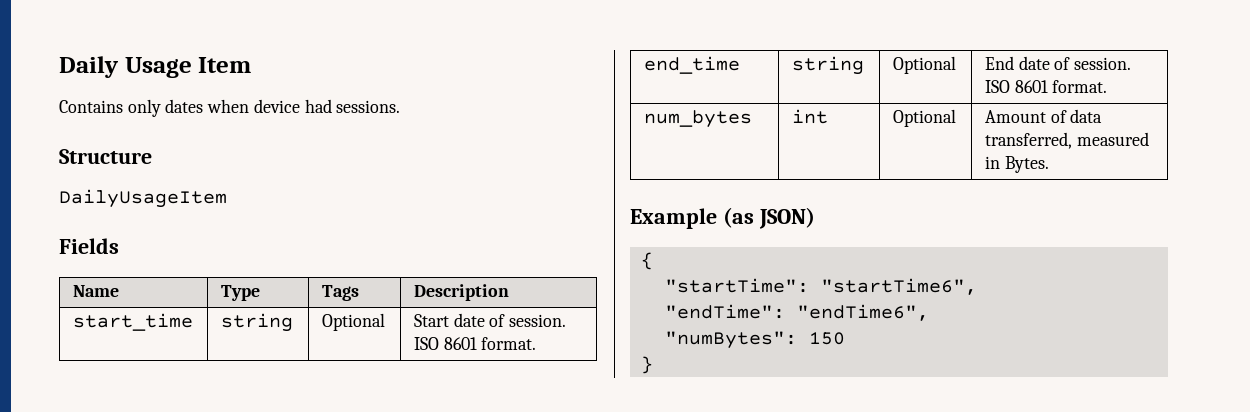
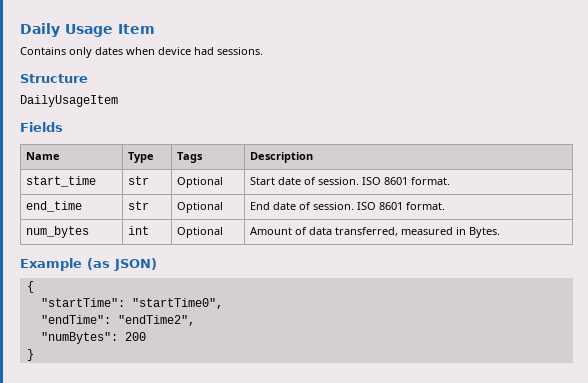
- start_time | string | Optional | Start date of session. ISO 8601 format.
+ start_time | str | Optional | Start date of session. ISO 8601 format.
- end_time | string | Optional | End date of session. ISO 8601 format.
+ end_time | str | Optional | End date of session. ISO 8601 format.
- "startTime": "startTime6",
+ "startTime": "startTime0",
- "endTime": "endTime6",
+ "endTime": "endTime2",
- "numBytes": 150
+ "numBytes": 200

